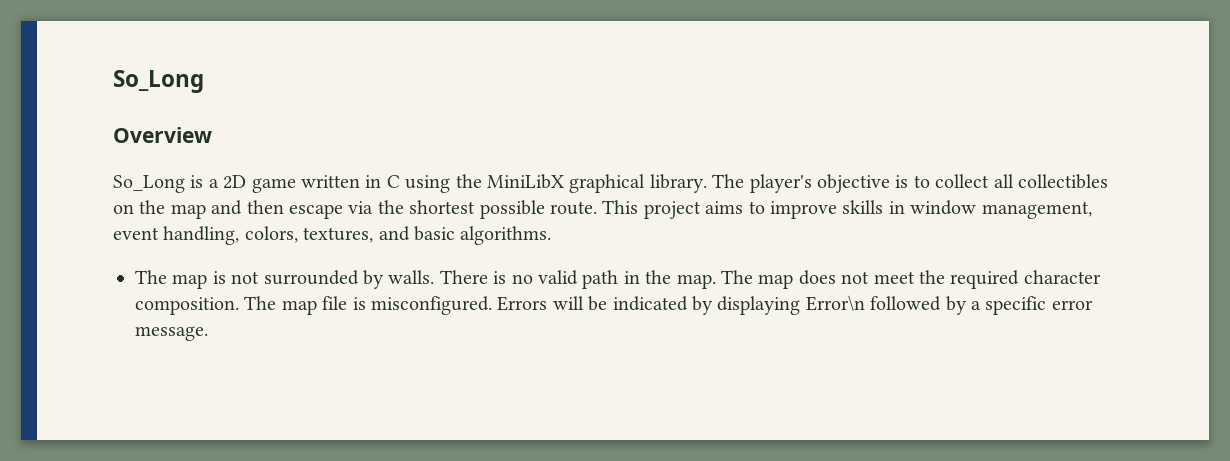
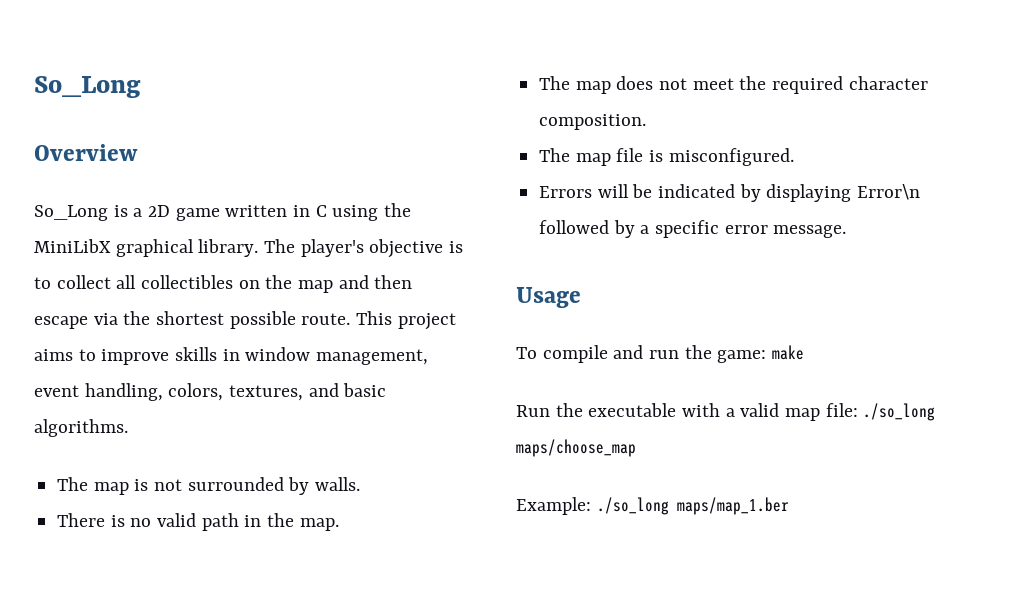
- The map is not surrounded by walls. There is no valid path in the map. The map does not meet the required character composition. The map file is misconfigured. Errors will be indicated by displaying Error\n followed by a specific error message.
+ The map is not surrounded by walls.
+ There is no valid path in the map.
+ The map does not meet the required character composition.
+ The map file is misconfigured.
+ Errors will be indicated by displaying Error\n followed by a specific error message.
+ Usage
+ To compile and run the game: make
+ Run the executable with a valid map file: ./so_long maps/choose_map
+ Example: ./so_long maps/map_1.ber

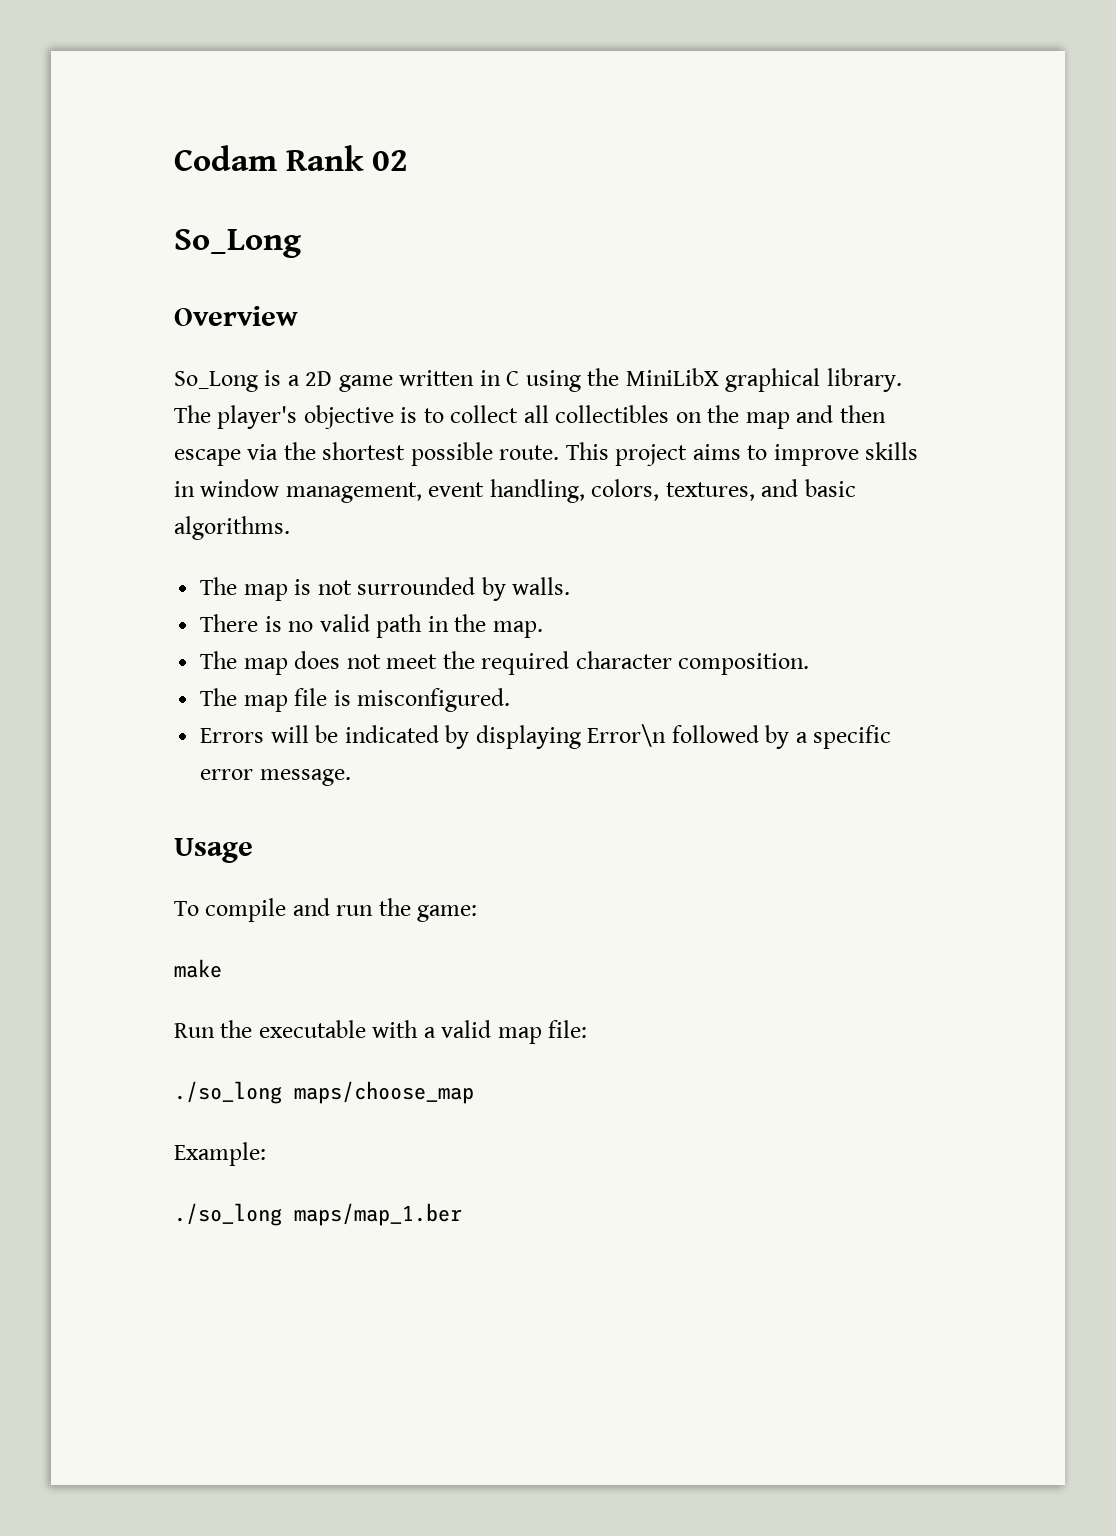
+ Codam Rank 02
- To compile and run the game: make
+ To compile and run the game:
+ make
- Run the executable with a valid map file: ./so_long maps/choose_map
+ Run the executable with a valid map file:
+ ./so_long maps/choose_map
- Example: ./so_long maps/map_1.ber
+ Example:
+ ./so_long maps/map_1.ber

